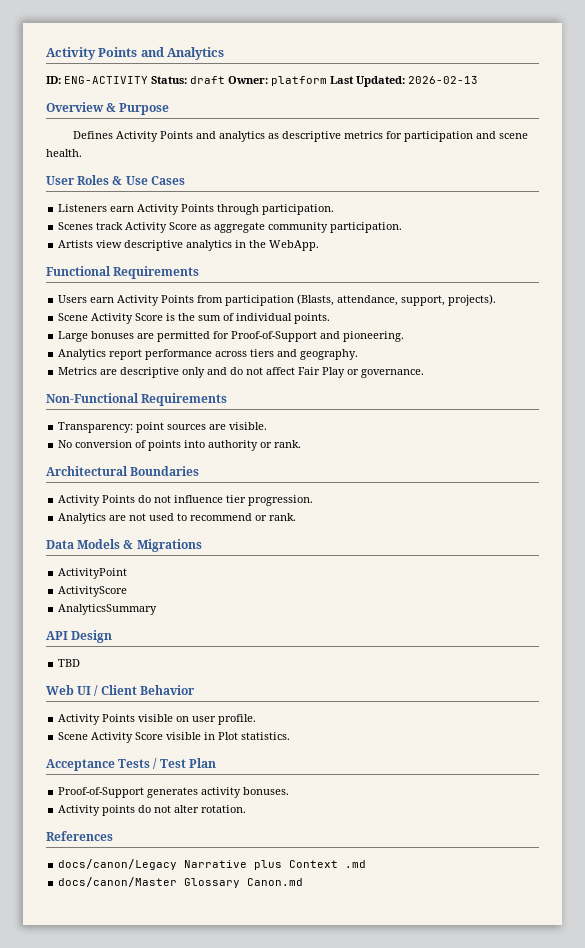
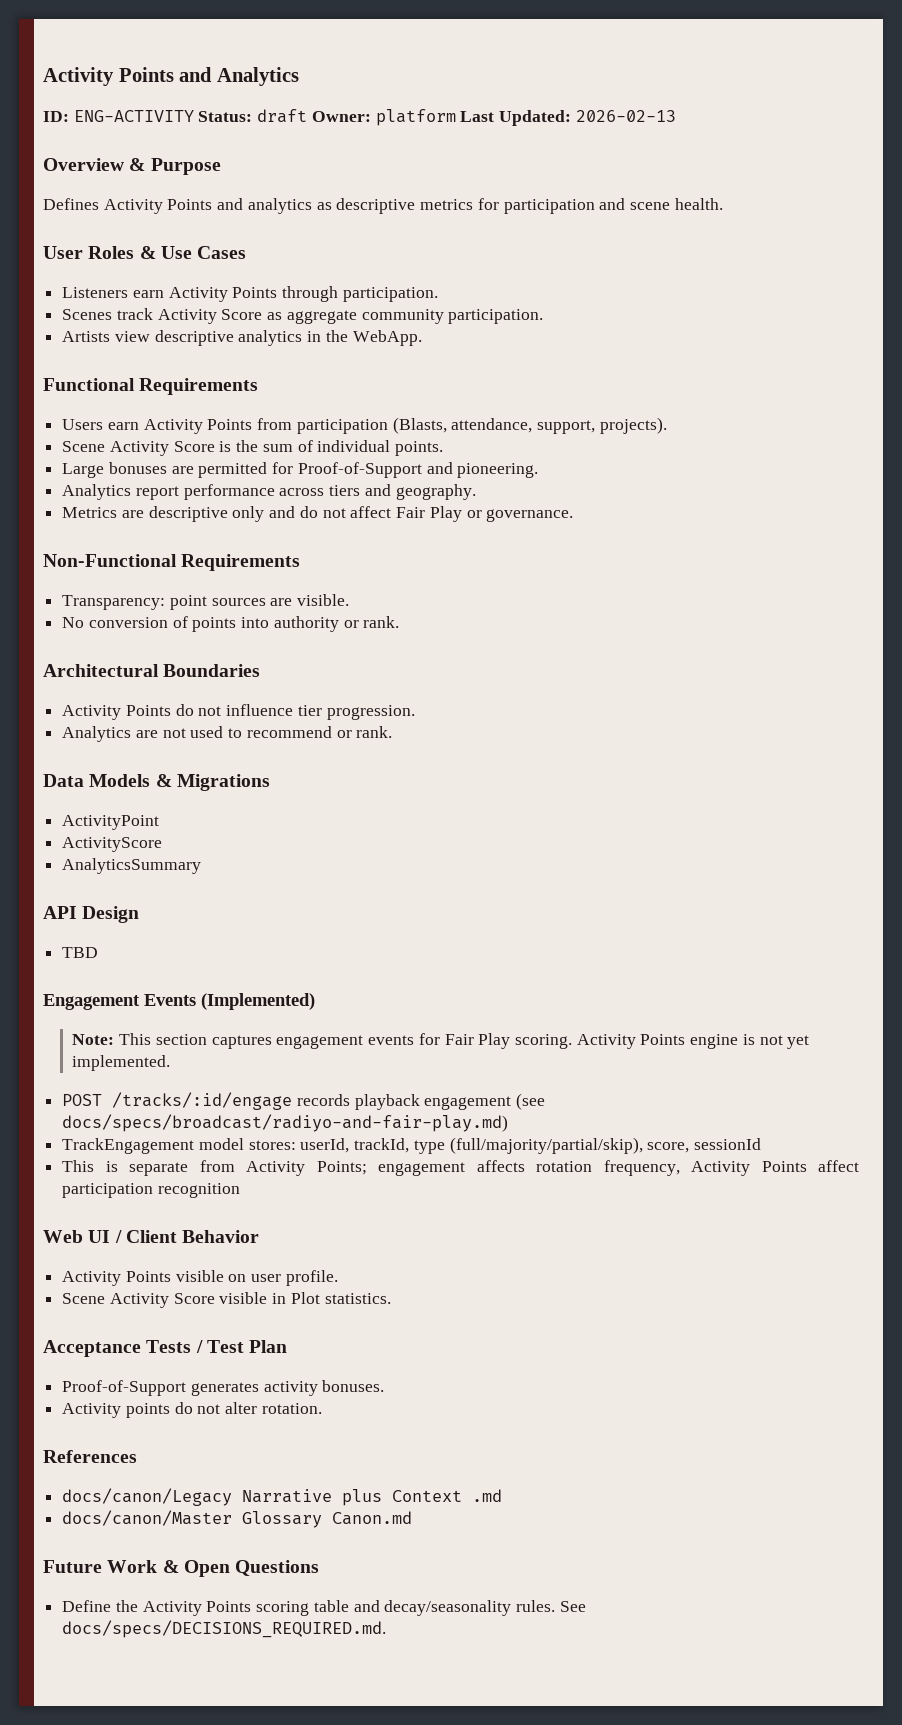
+ Engagement Events (Implemented)
+ Note: This section captures engagement events for Fair Play scoring. Activity Points engine is not yet implemented.
+ POST /tracks/:id/engage records playback engagement (see docs/specs/broadcast/radiyo-and-fair-play.md)
+ TrackEngagement model stores: userId, trackId, type (full/majority/partial/skip), score, sessionId
+ This is separate from Activity Points; engagement affects rotation frequency, Activity Points affect participation recognition
+ Future Work & Open Questions
+ Define the Activity Points scoring table and decay/seasonality rules. See docs/specs/DECISIONS_REQUIRED.md.

